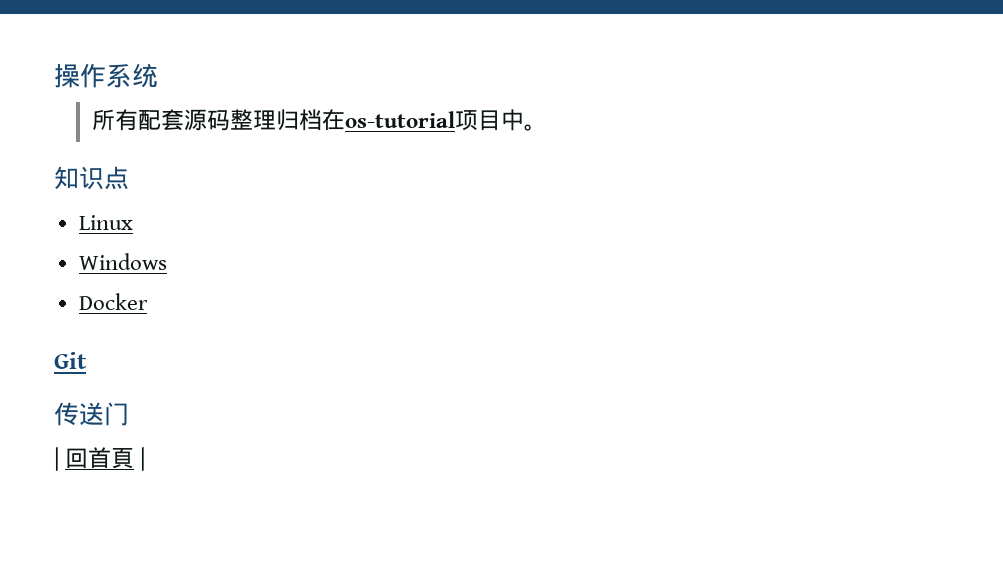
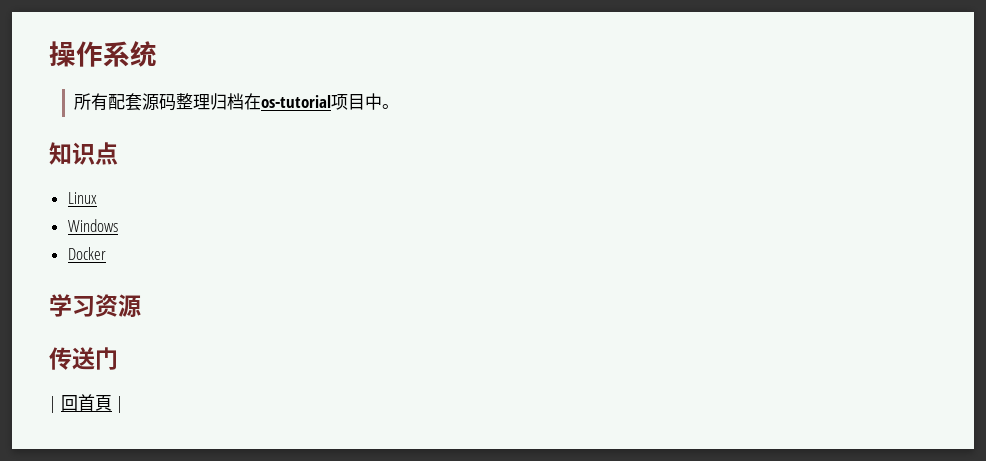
- Git
+ 学习资源

